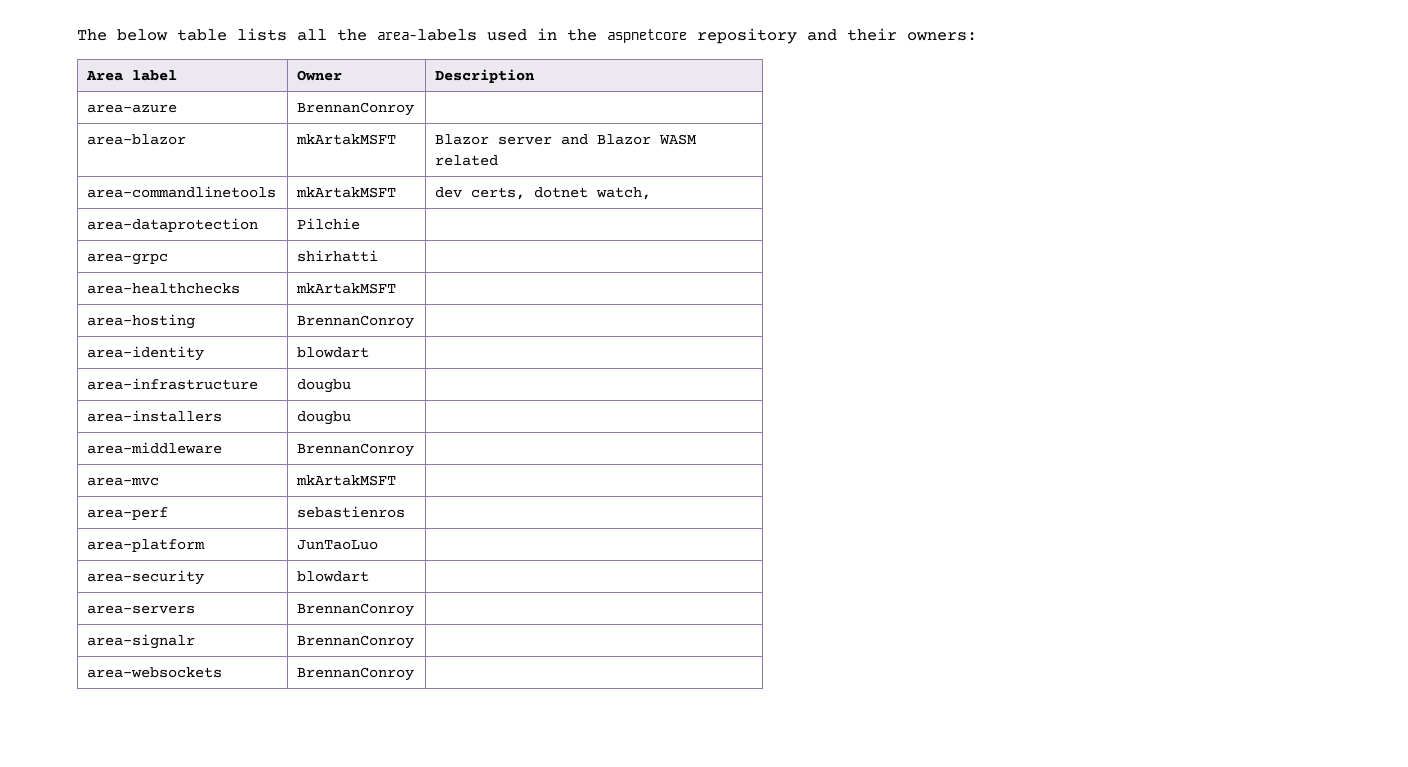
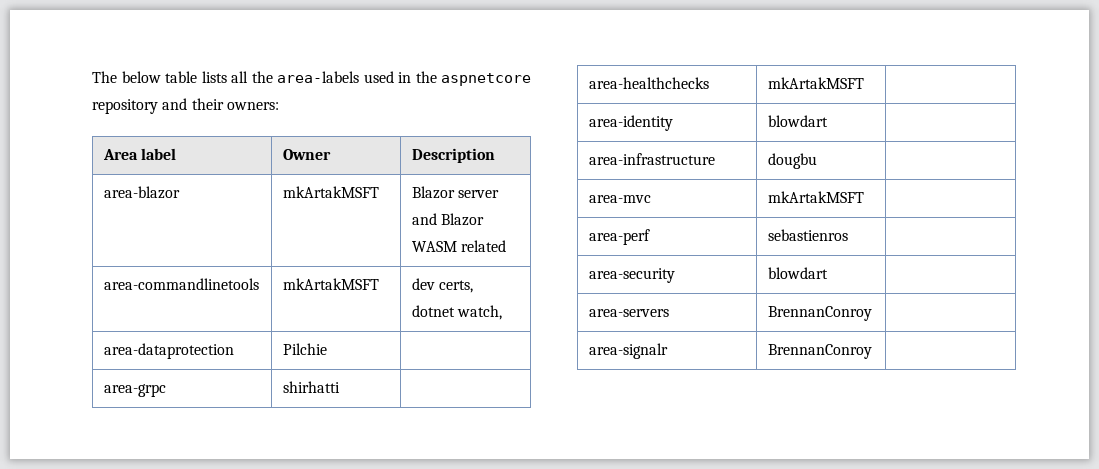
- area-azure | BrennanConroy |
- area-hosting | BrennanConroy |
- area-installers | dougbu |
- area-middleware | BrennanConroy |
- area-platform | JunTaoLuo |
- area-websockets | BrennanConroy |

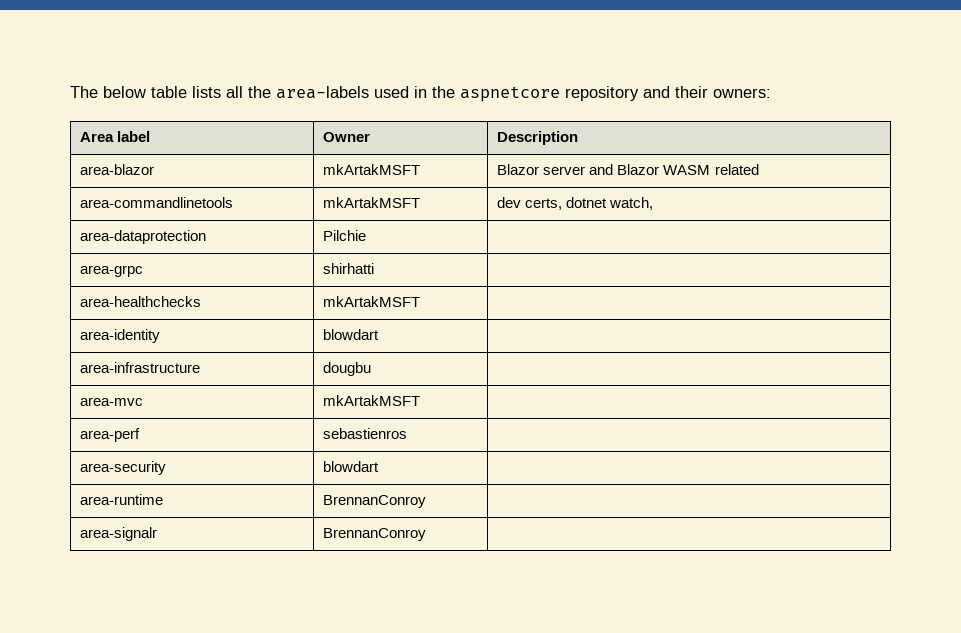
- area-servers | BrennanConroy |
+ area-runtime | BrennanConroy |

